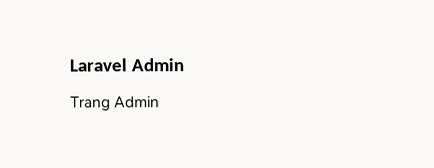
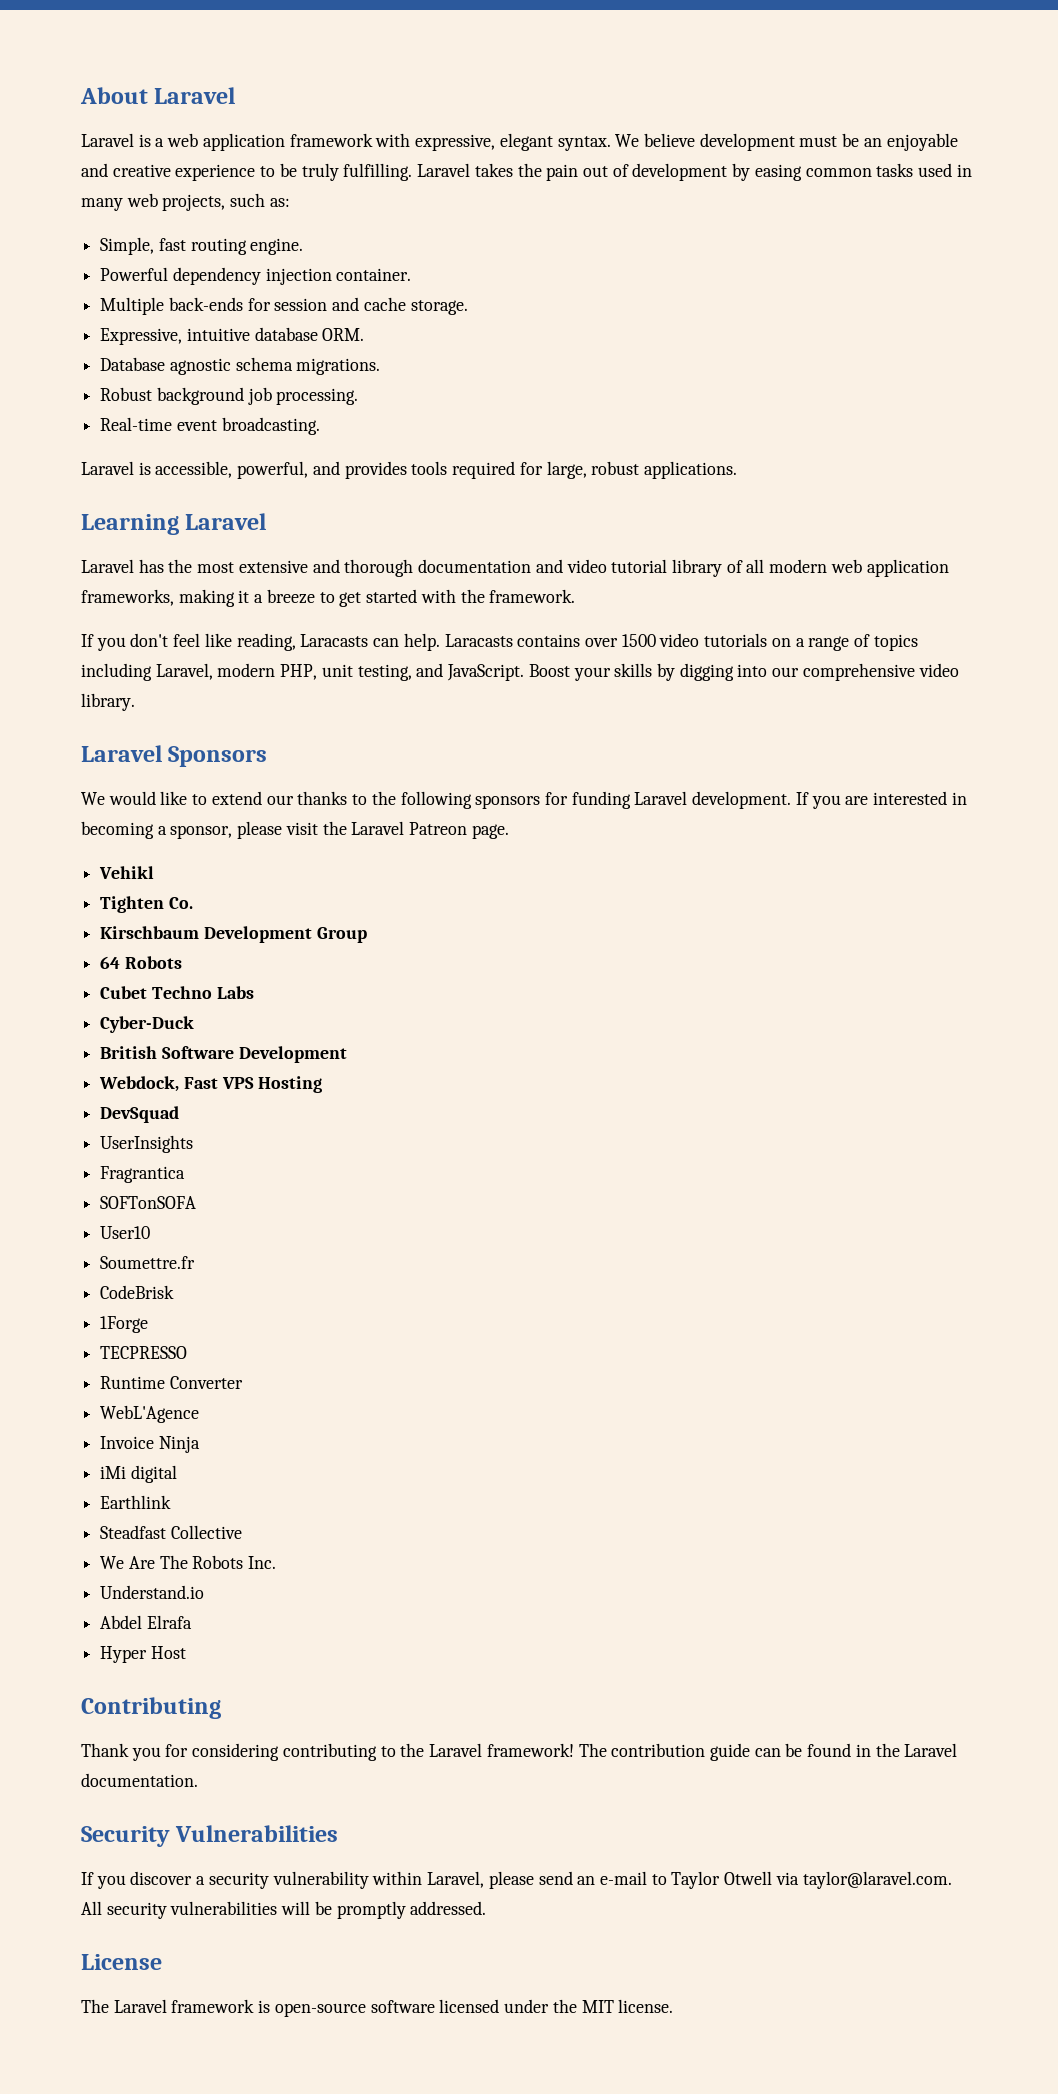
- Laravel Admin
- Trang Admin
+ About Laravel
+ Laravel is a web application framework with expressive, elegant syntax. We believe development must be an enjoyable and creative experience to be truly fulfilling. Laravel takes the pain out of development by easing common tasks used in many web projects, such as:
+ Simple, fast routing engine.
+ Powerful dependency injection container.
+ Multiple back-ends for session and cache storage.
+ Expressive, intuitive database ORM.
+ Database agnostic schema migrations.
+ Robust background job processing.
+ Real-time event broadcasting.
+ Laravel is accessible, powerful, and provides tools required for large, robust applications.
+ Learning Laravel
+ Laravel has the most extensive and thorough documentation and video tutorial library of all modern web application frameworks, making it a breeze to get started with the framework.
+ If you don't feel like reading, Laracasts can help. Laracasts contains over 1500 video tutorials on a range of topics including Laravel, modern PHP, unit testing, and JavaScript. Boost your skills by digging into our comprehensive video library.
+ Laravel Sponsors
+ We would like to extend our thanks to the following sponsors for funding Laravel development. If you are interested in becoming a sponsor, please visit the Laravel Patreon page.
+ Vehikl
+ Tighten Co.
+ Kirschbaum Development Group
+ 64 Robots
+ Cubet Techno Labs
+ Cyber-Duck
+ British Software Development
+ Webdock, Fast VPS Hosting
+ DevSquad
+ UserInsights
+ Fragrantica
+ SOFTonSOFA
+ User10
+ Soumettre.fr
+ CodeBrisk
+ 1Forge
+ TECPRESSO
+ Runtime Converter
+ WebL'Agence
+ Invoice Ninja
+ iMi digital
+ Earthlink
+ Steadfast Collective
+ We Are The Robots Inc.
+ Understand.io
+ Abdel Elrafa
+ Hyper Host
+ Contributing
+ Thank you for considering contributing to the Laravel framework! The contribution guide can be found in the Laravel documentation.
+ Security Vulnerabilities
+ If you discover a security vulnerability within Laravel, please send an e-mail to Taylor Otwell via taylor@laravel.com. All security vulnerabilities will be promptly addressed.
+ License
+ The Laravel framework is open-source software licensed under the MIT license.

